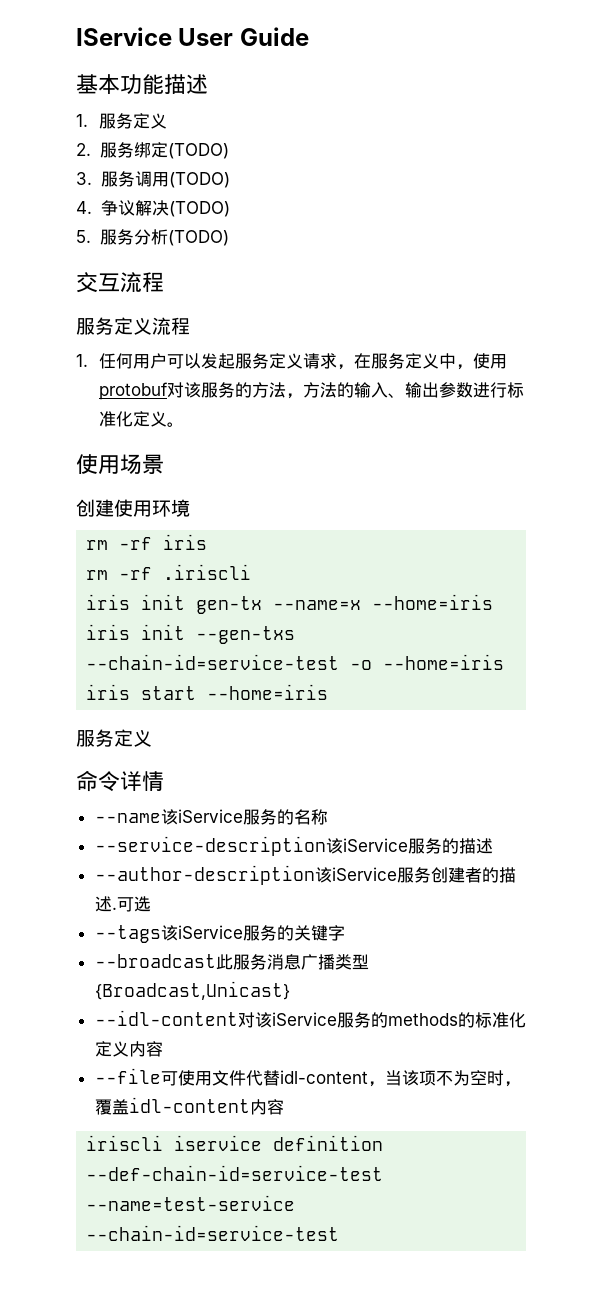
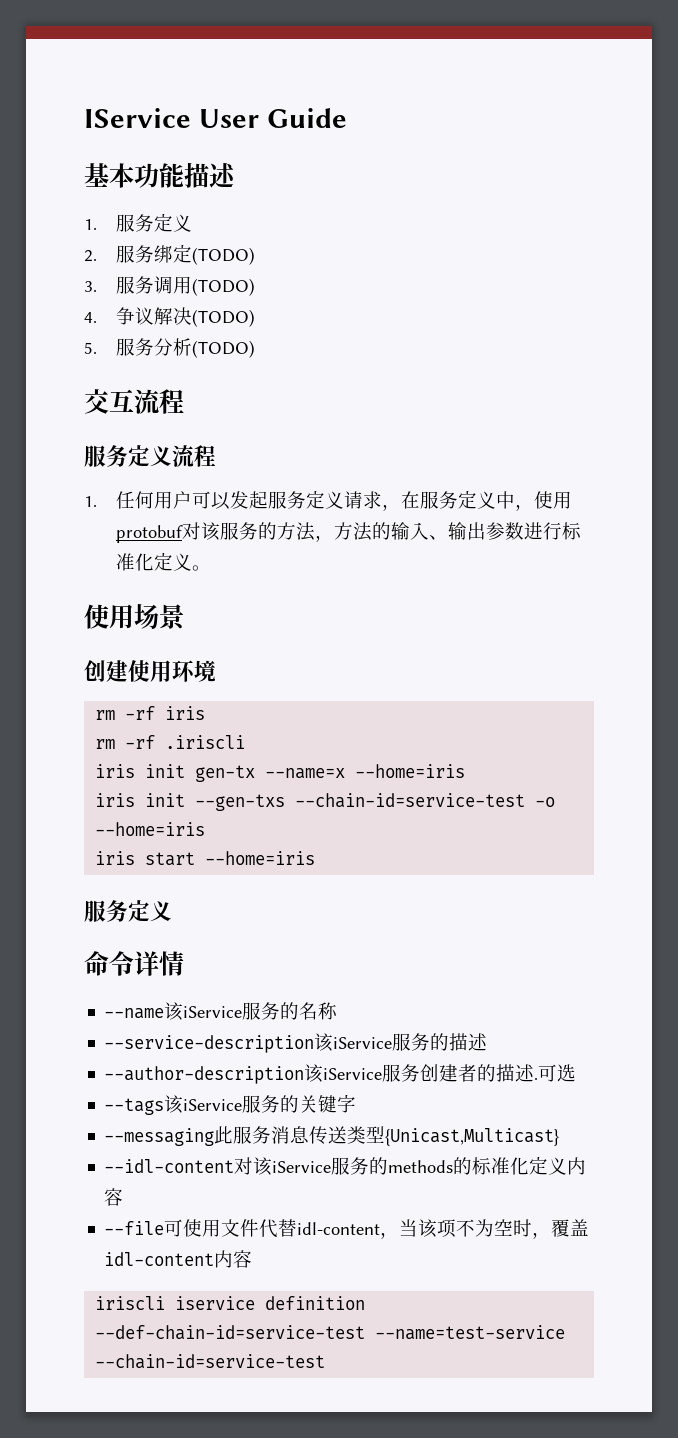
- --broadcast此服务消息广播类型{Broadcast,Unicast}
+ --messaging此服务消息传送类型{Unicast,Multicast}

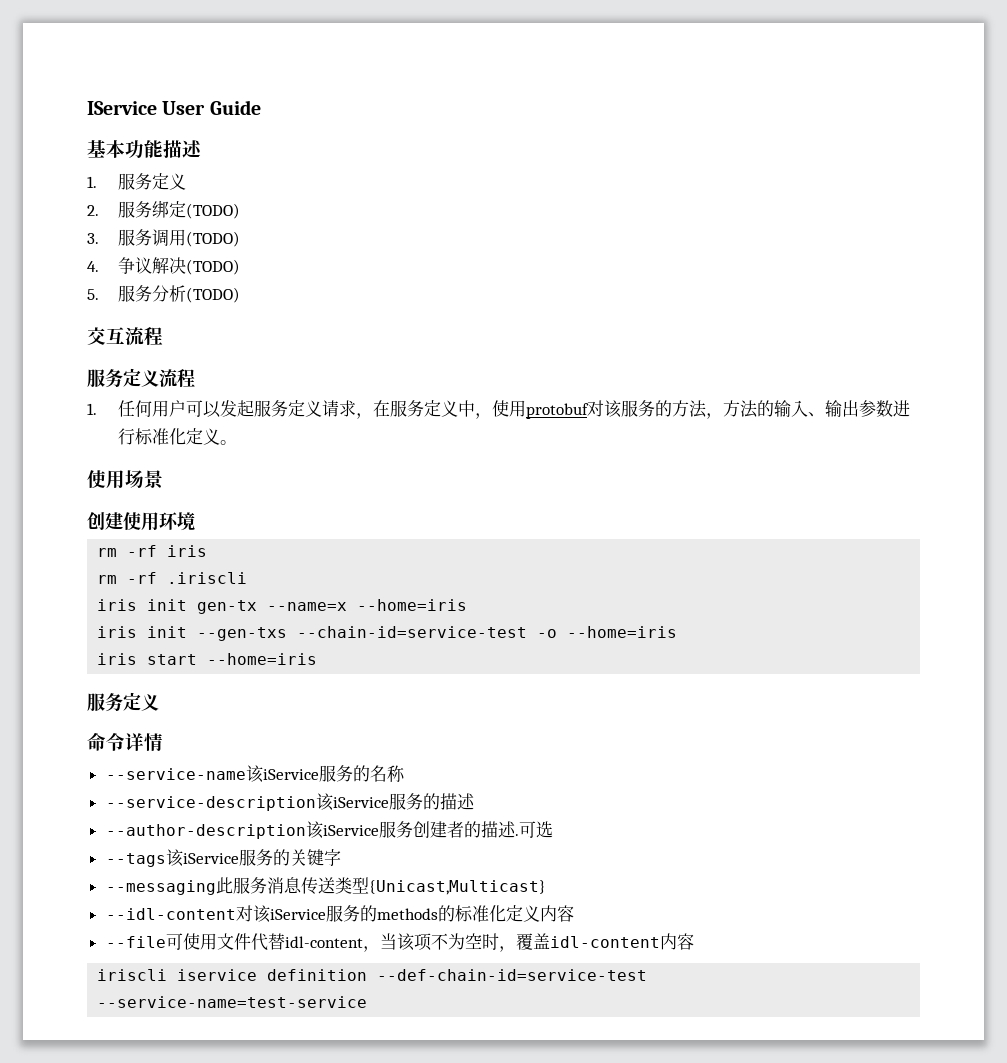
- --name该iService服务的名称
+ --service-name该iService服务的名称
- iriscli iservice definition --def-chain-id=service-test --name=test-service --chain-id=service-test
+ iriscli iservice definition --def-chain-id=service-test --service-name=test-service

